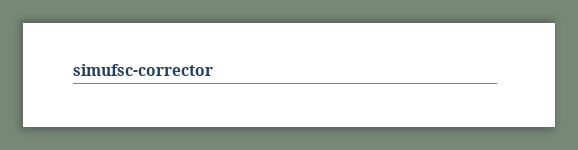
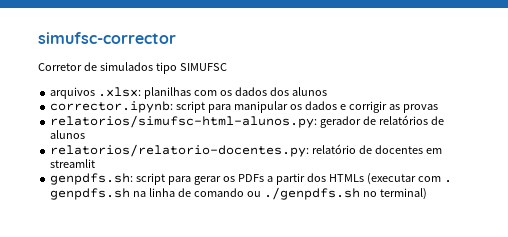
+ Corretor de simulados tipo SIMUFSC
+ arquivos .xlsx: planilhas com os dados dos alunos
+ corrector.ipynb: script para manipular os dados e corrigir as provas
+ relatorios/simufsc-html-alunos.py: gerador de relatórios de alunos
+ relatorios/relatorio-docentes.py: relatório de docentes em streamlit
+ genpdfs.sh: script para gerar os PDFs a partir dos HTMLs (executar com . genpdfs.sh na linha de comando ou ./genpdfs.sh no terminal)

